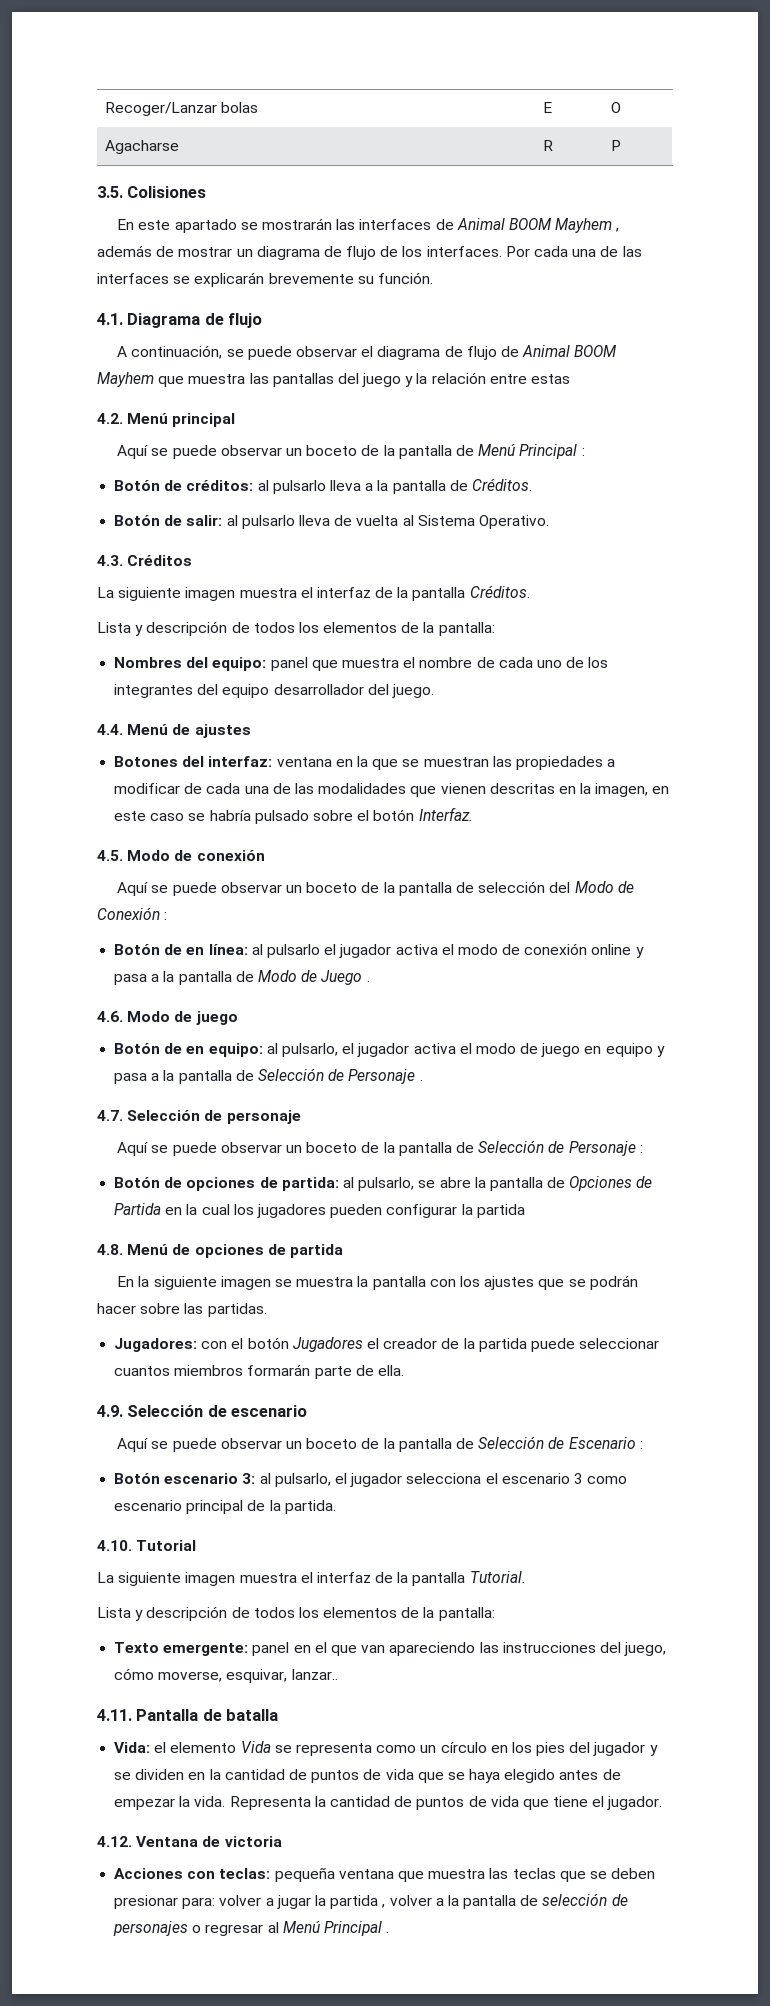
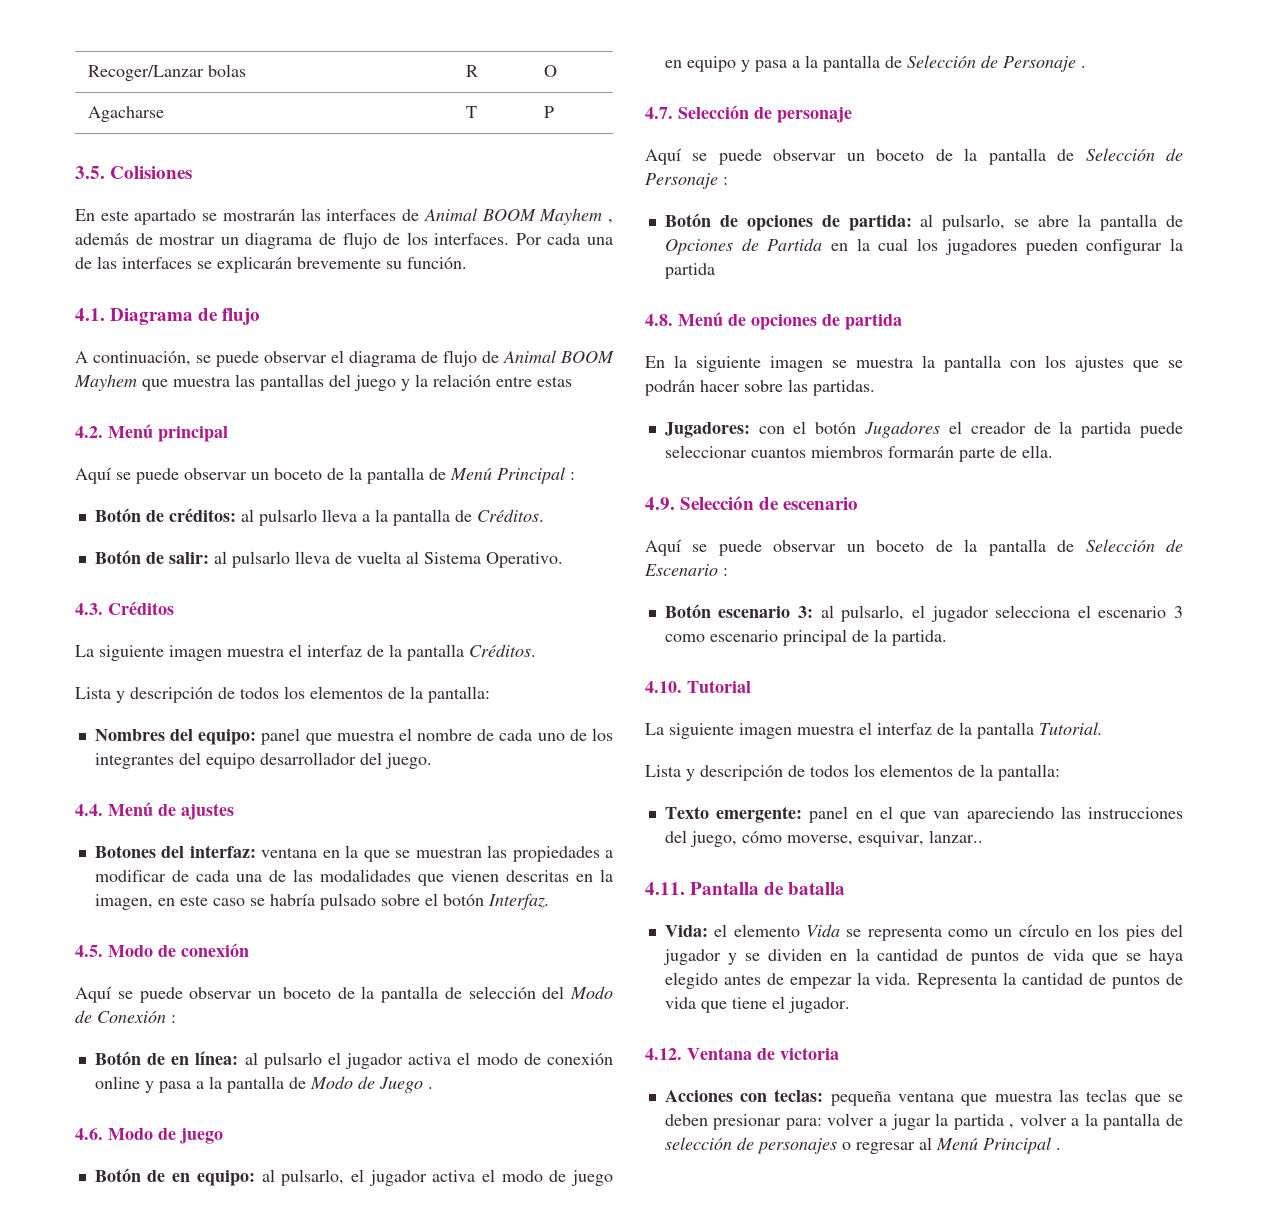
- Recoger/Lanzar bolas | E | O
+ Recoger/Lanzar bolas | R | O
- Agacharse | R | P
+ Agacharse | T | P

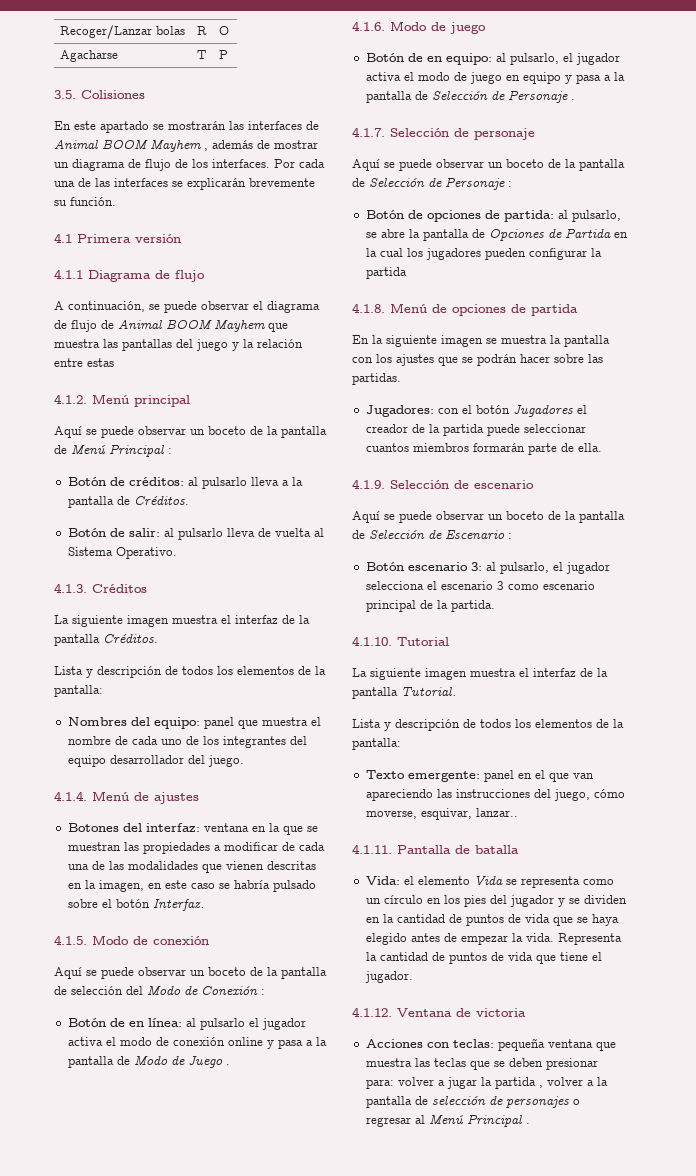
- 4.1. Diagrama de flujo
+ 4.1 Primera versión
+ 4.1.1 Diagrama de flujo
- 4.2. Menú principal
+ 4.1.2. Menú principal
- 4.3. Créditos
+ 4.1.3. Créditos
- 4.4. Menú de ajustes
+ 4.1.4. Menú de ajustes
- 4.5. Modo de conexión
+ 4.1.5. Modo de conexión
- 4.6. Modo de juego
+ 4.1.6. Modo de juego
- 4.7. Selección de personaje
+ 4.1.7. Selección de personaje
- 4.8. Menú de opciones de partida
+ 4.1.8. Menú de opciones de partida
- 4.9. Selección de escenario
+ 4.1.9. Selección de escenario
- 4.10. Tutorial
+ 4.1.10. Tutorial
- 4.11. Pantalla de batalla
+ 4.1.11. Pantalla de batalla
- 4.12. Ventana de victoria
+ 4.1.12. Ventana de victoria

